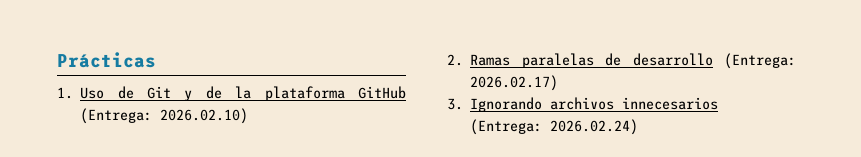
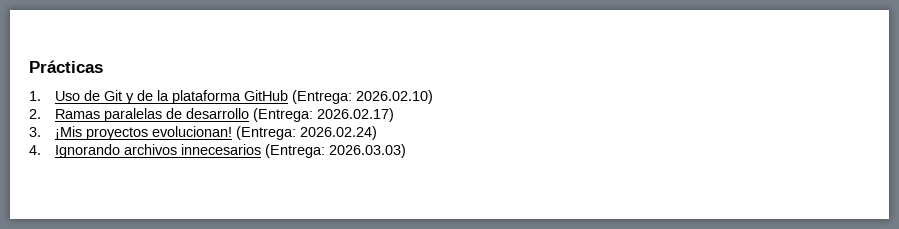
- 3. Ignorando archivos innecesarios (Entrega: 2026.02.24)
+ 3. ¡Mis proyectos evolucionan! (Entrega: 2026.02.24)
+ 4. Ignorando archivos innecesarios (Entrega: 2026.03.03)

